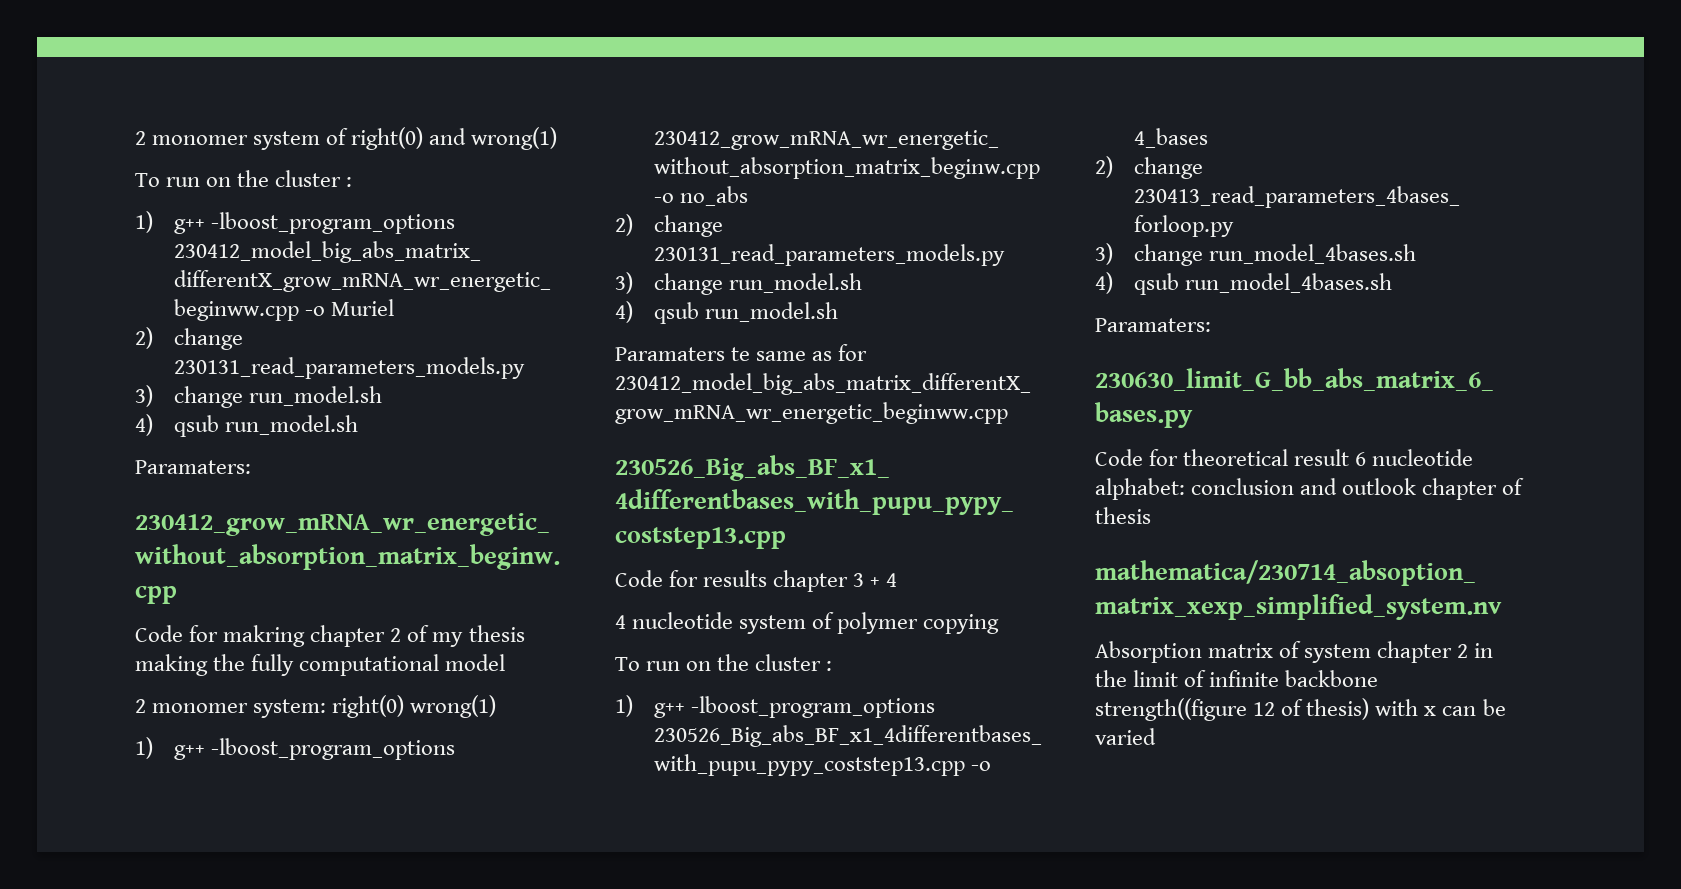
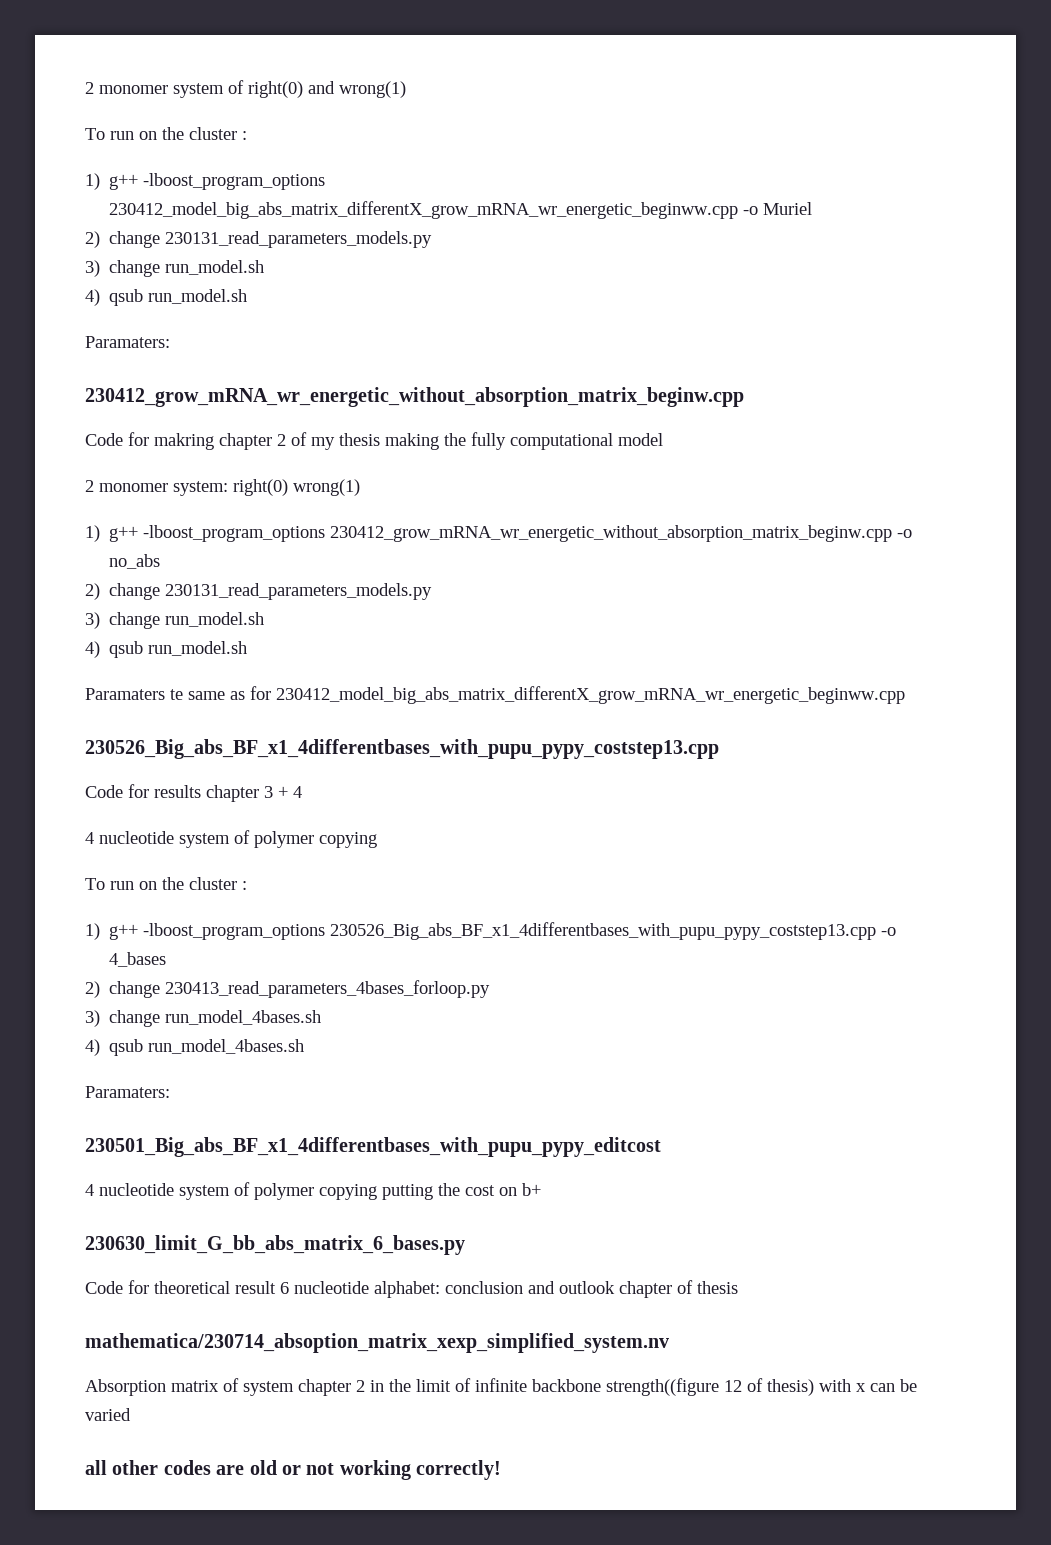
+ 230501_Big_abs_BF_x1_4differentbases_with_pupu_pypy_editcost
+ 4 nucleotide system of polymer copying putting the cost on b+
+ all other codes are old or not working correctly!

